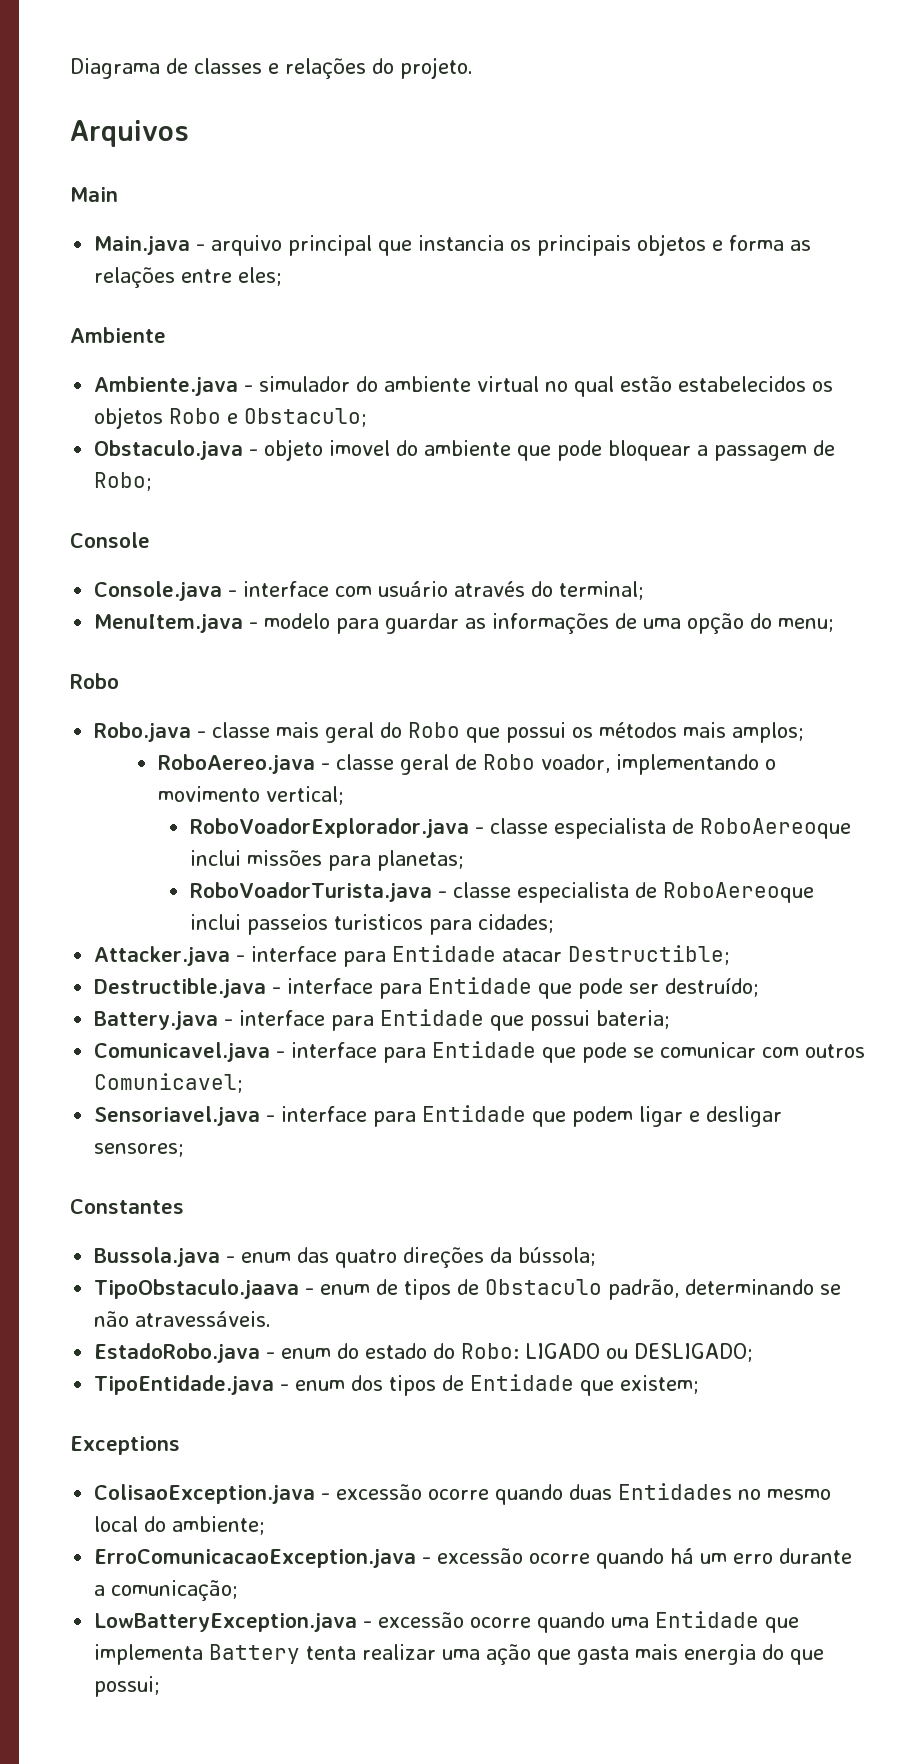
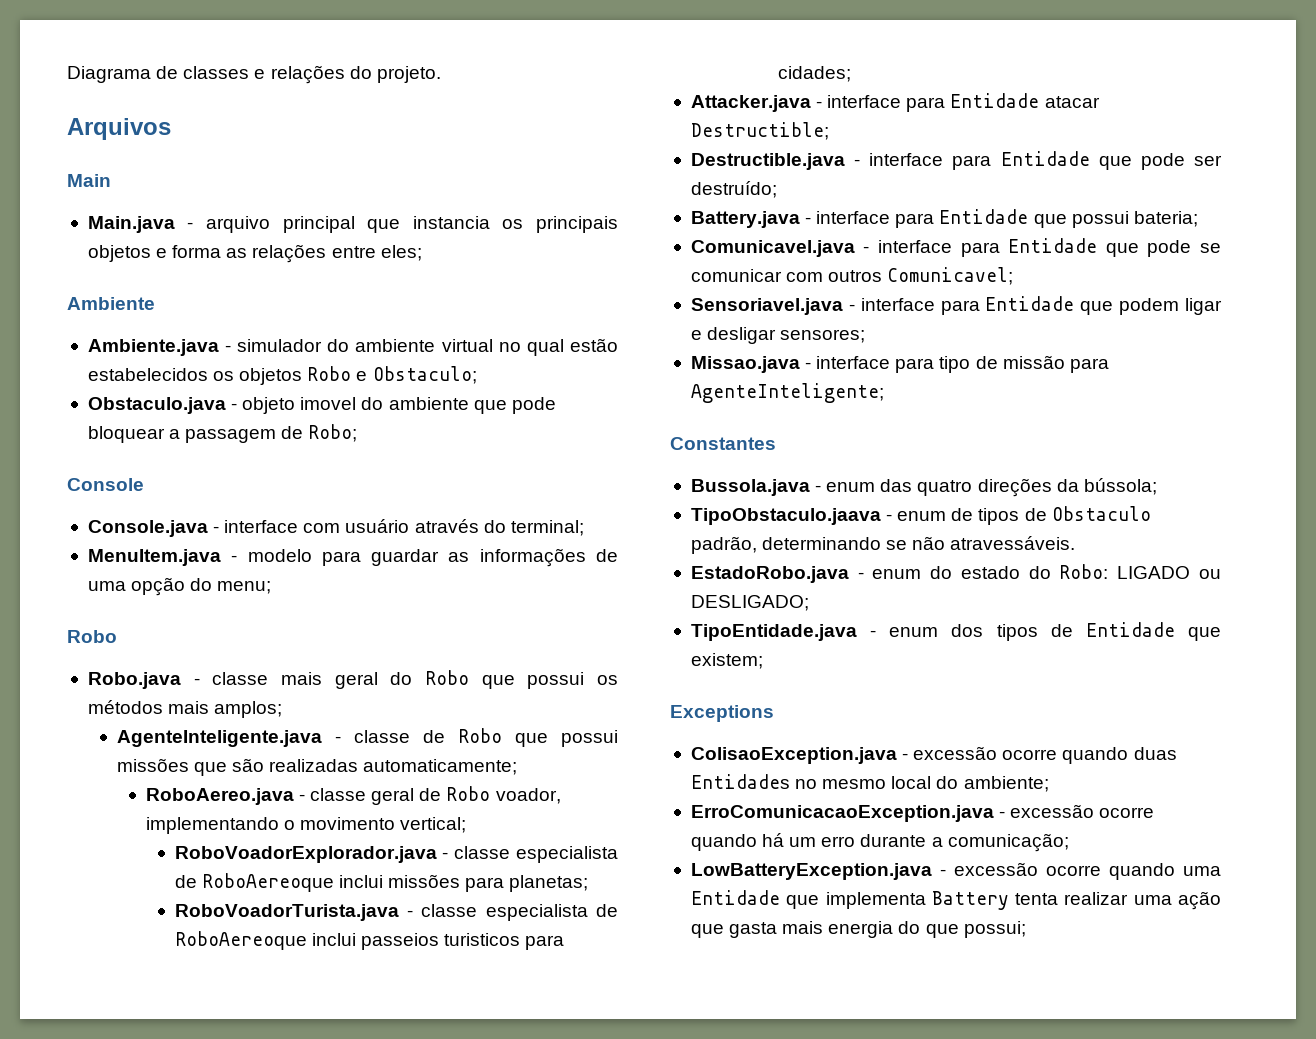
+ AgenteInteligente.java - classe de Robo que possui missões que são realizadas automaticamente;
+ Missao.java - interface para tipo de missão para AgenteInteligente;

